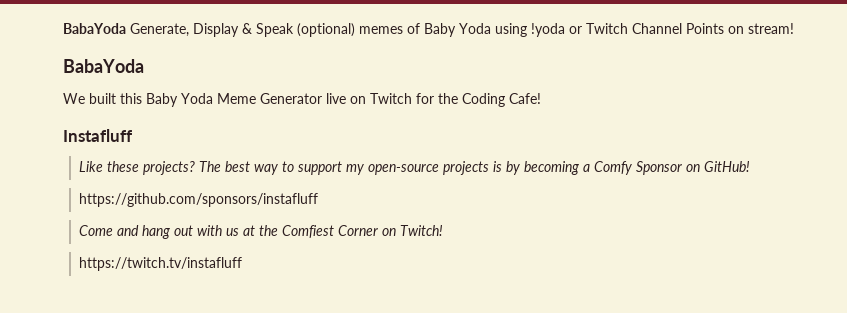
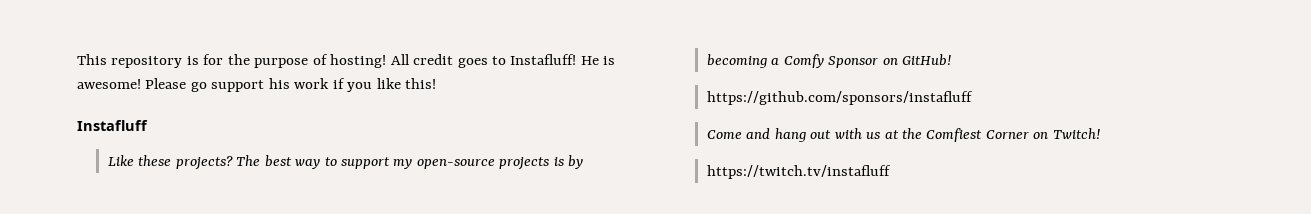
- BabaYoda Generate, Display & Speak (optional) memes of Baby Yoda using !yoda or Twitch Channel Points on stream!
- BabaYoda
- We built this Baby Yoda Meme Generator live on Twitch for the Coding Cafe!
+ This repository is for the purpose of hosting! All credit goes to Instafluff! He is awesome! Please go support his work if you like this!

